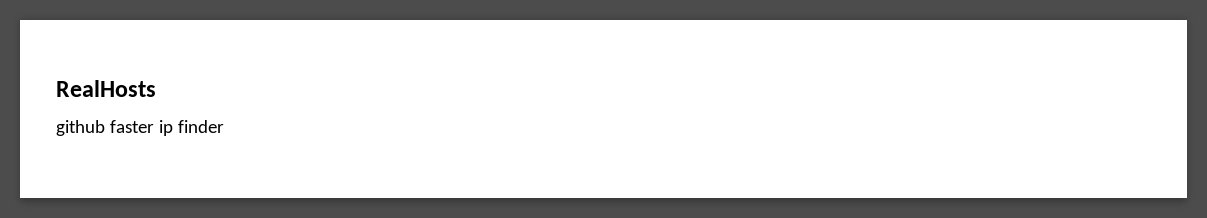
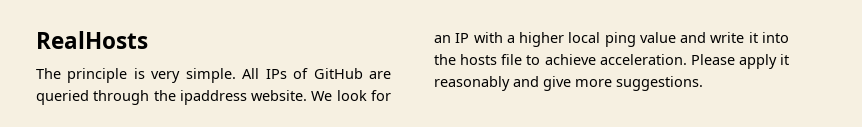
- github faster ip finder
+ The principle is very simple. All IPs of GitHub are queried through the ipaddress website. We look for an IP with a higher local ping value and write it into the hosts file to achieve acceleration. Please apply it reasonably and give more suggestions.

